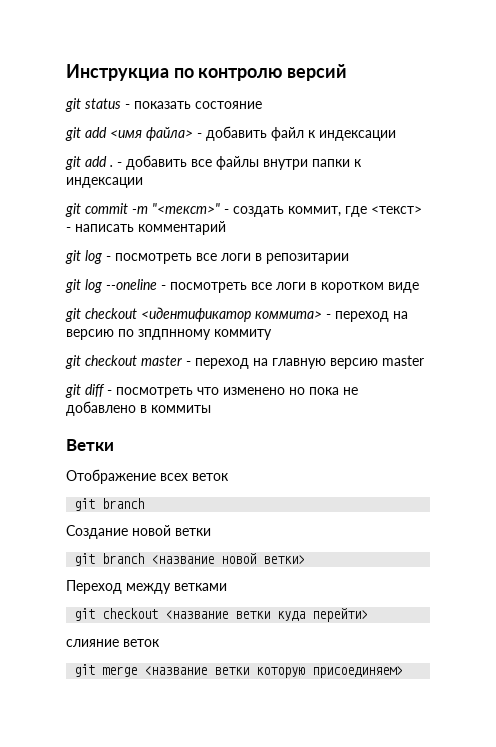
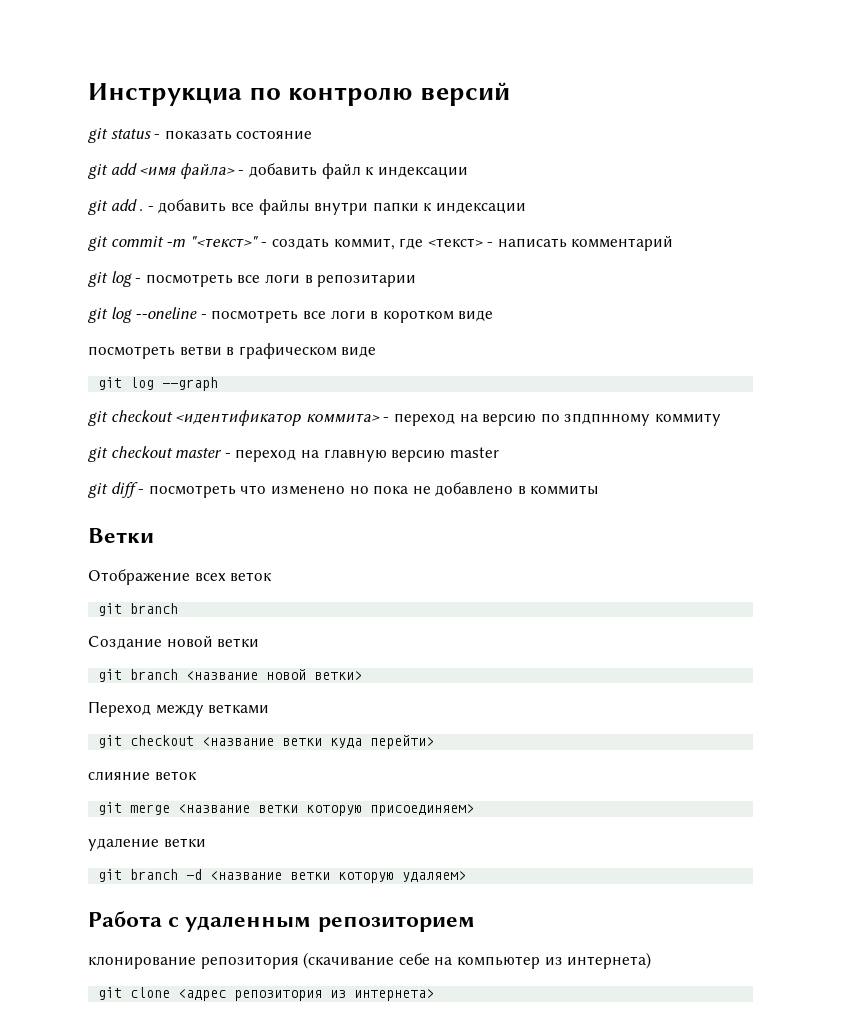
+ посмотреть ветви в графическом виде
+ git log --graph
+ удаление ветки
+ git branch -d <название ветки которую удаляем>
+ Работа с удаленным репозиторием
+ клонирование репозитория (скачивание себе на компьютер из интернета)
+ git clone <адрес репозитория из интернета>

